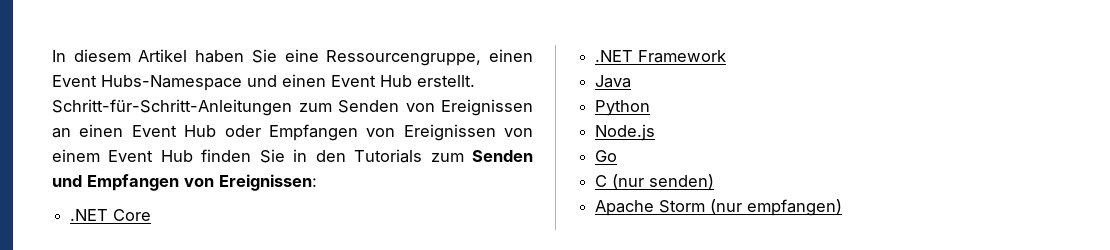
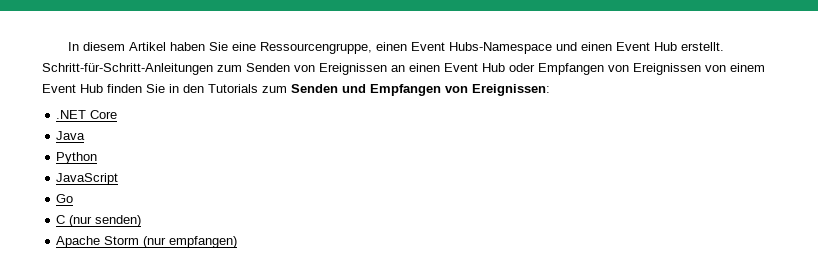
- .NET Framework
- Node.js
+ JavaScript

